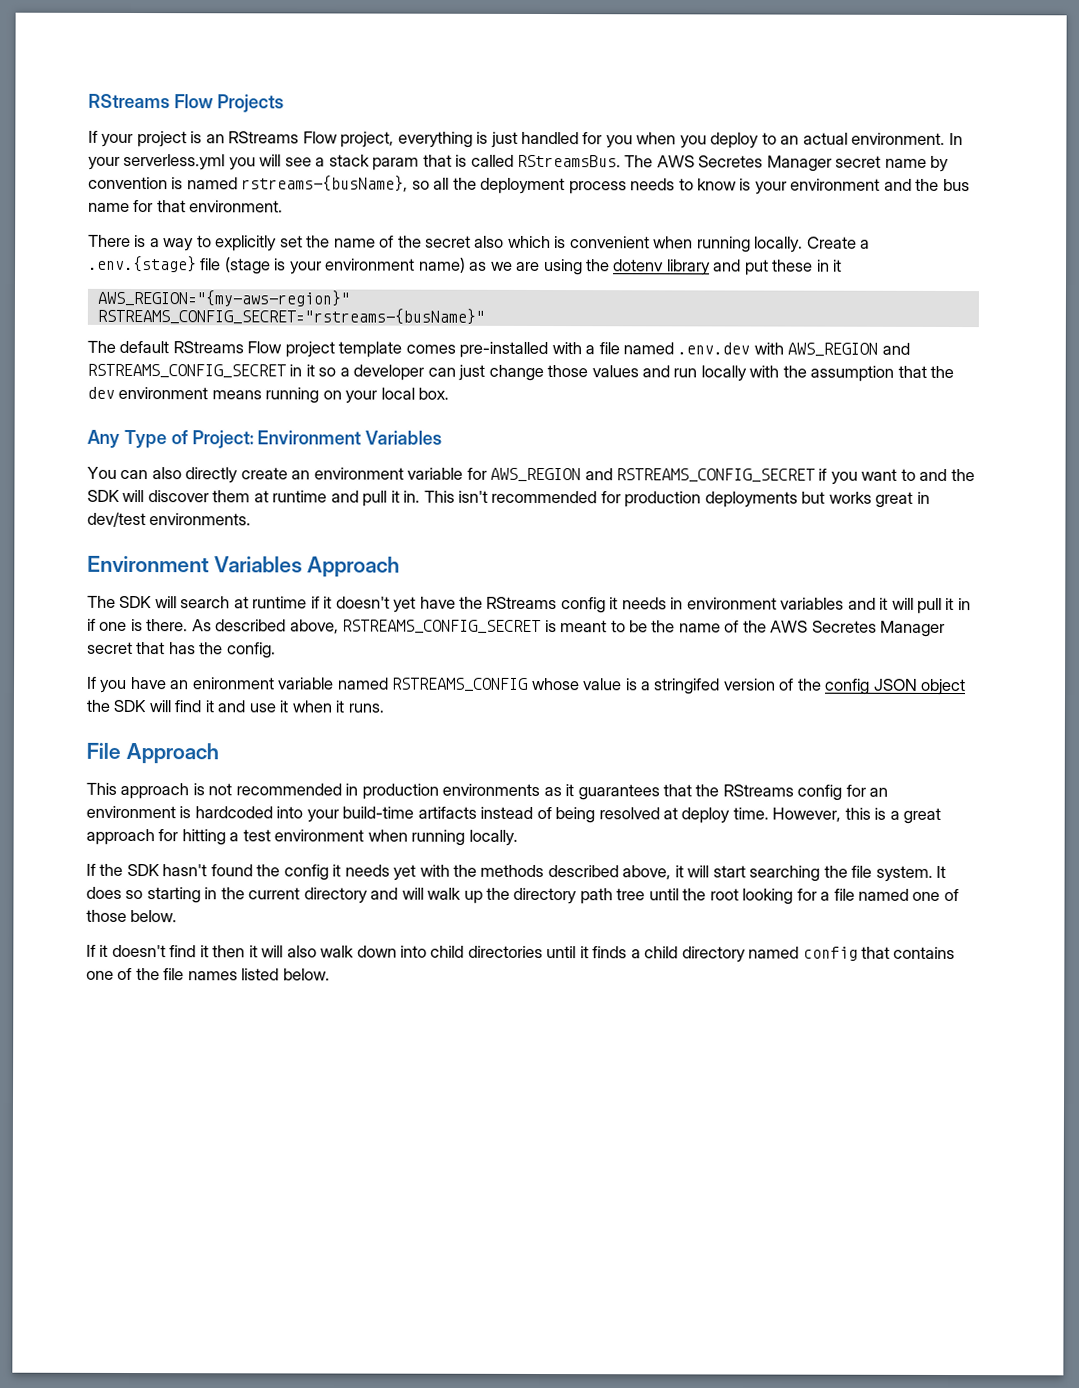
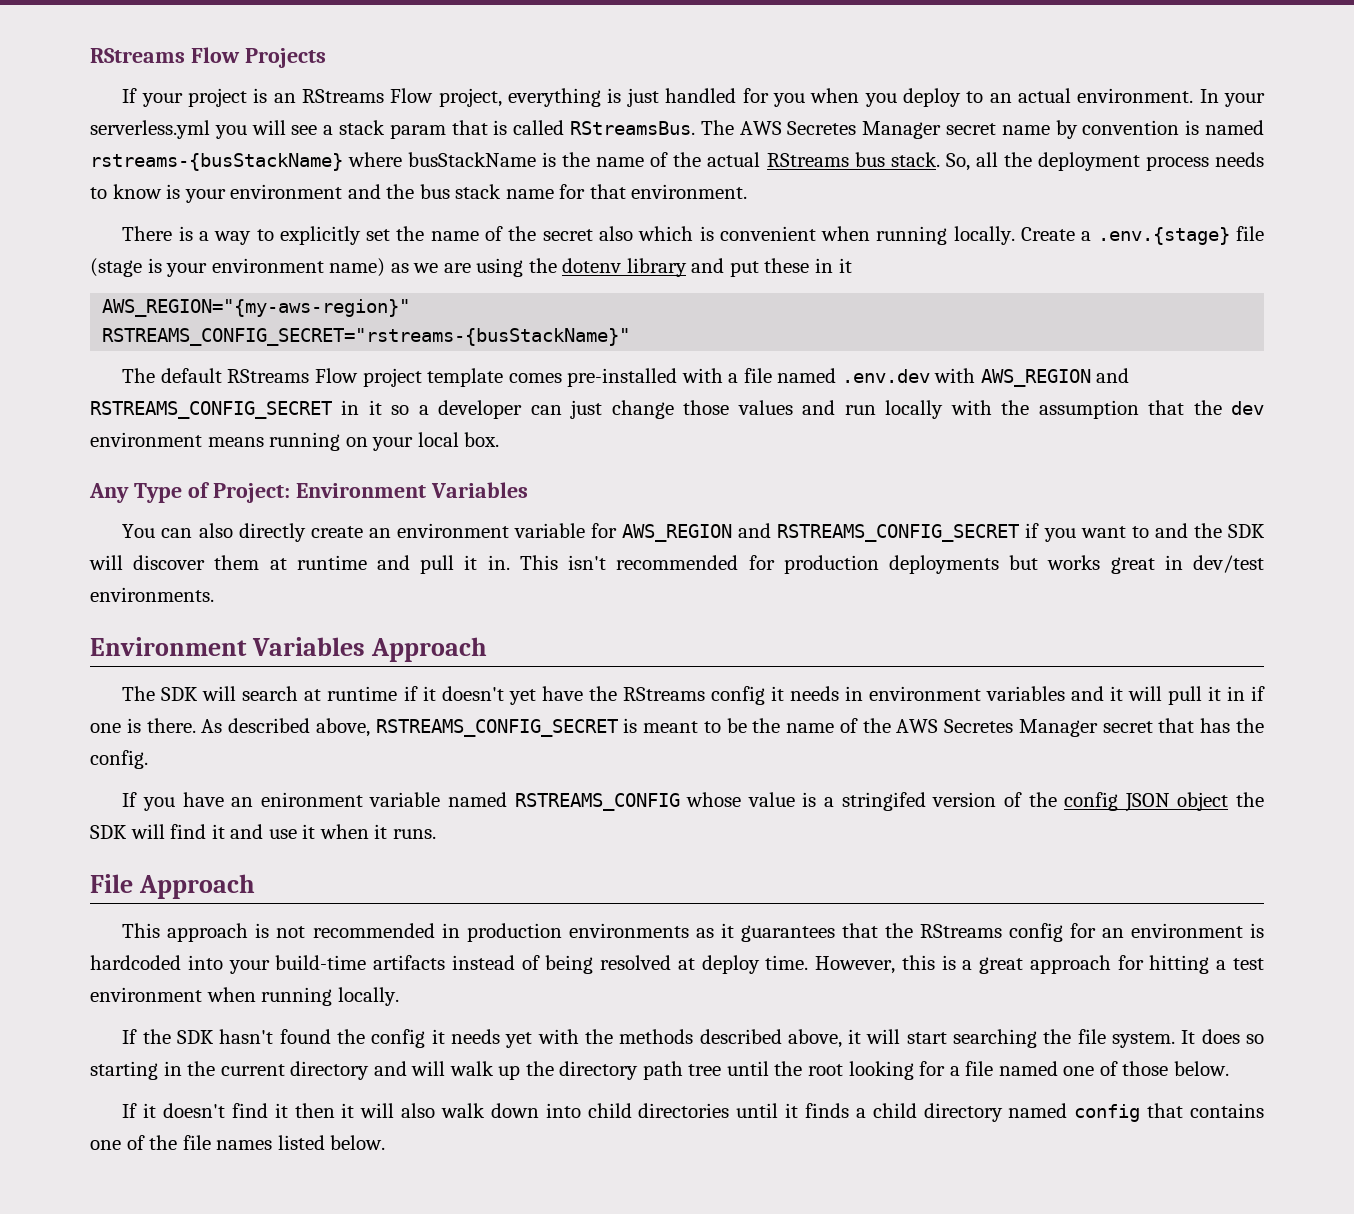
- The AWS Secretes Manager secret name by convention is named rstreams-{busName}, so all the deployment process needs to know is your environment and the bus name for that environment.
+ The AWS Secretes Manager secret name by convention is named rstreams-{busStackName} where busStackName is the name of the actual RStreams bus stack. So, all the deployment process needs to know is your environment and the bus stack name for that environment.
- RSTREAMS_CONFIG_SECRET="rstreams-{busName}"
+ RSTREAMS_CONFIG_SECRET="rstreams-{busStackName}"

